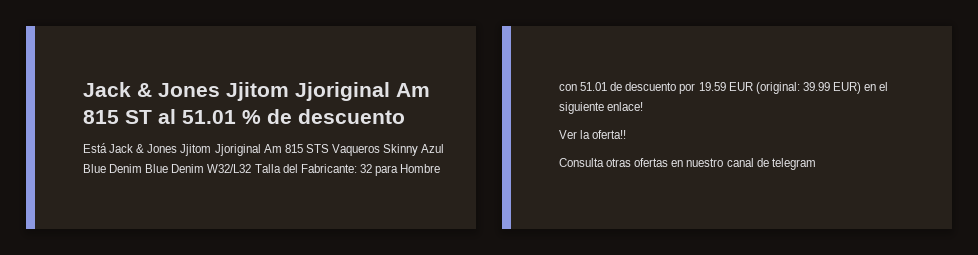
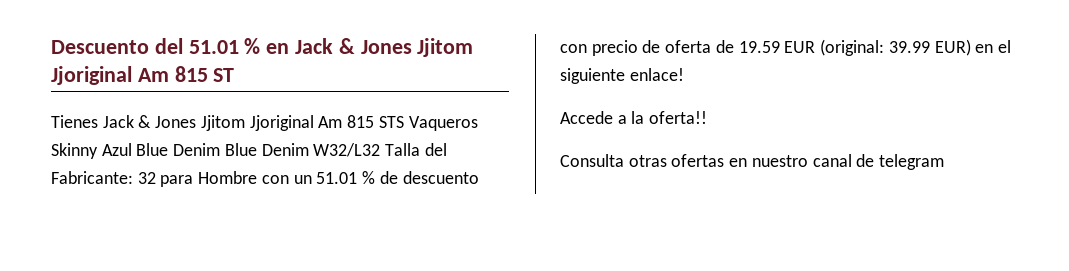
- Jack & Jones Jjitom Jjoriginal Am 815 ST al 51.01 % de descuento
- Está Jack & Jones Jjitom Jjoriginal Am 815 STS Vaqueros Skinny Azul Blue Denim Blue Denim W32/L32 Talla del Fabricante: 32 para Hombre con 51.01 de descuento por 19.59 EUR (original: 39.99 EUR) en el siguiente enlace!
+ Descuento del 51.01 % en Jack & Jones Jjitom Jjoriginal Am 815 ST
+ Tienes Jack & Jones Jjitom Jjoriginal Am 815 STS Vaqueros Skinny Azul Blue Denim Blue Denim W32/L32 Talla del Fabricante: 32 para Hombre con un 51.01 % de descuento con precio de oferta de 19.59 EUR (original: 39.99 EUR) en el siguiente enlace!
- Ver la oferta!!
+ Accede a la oferta!!

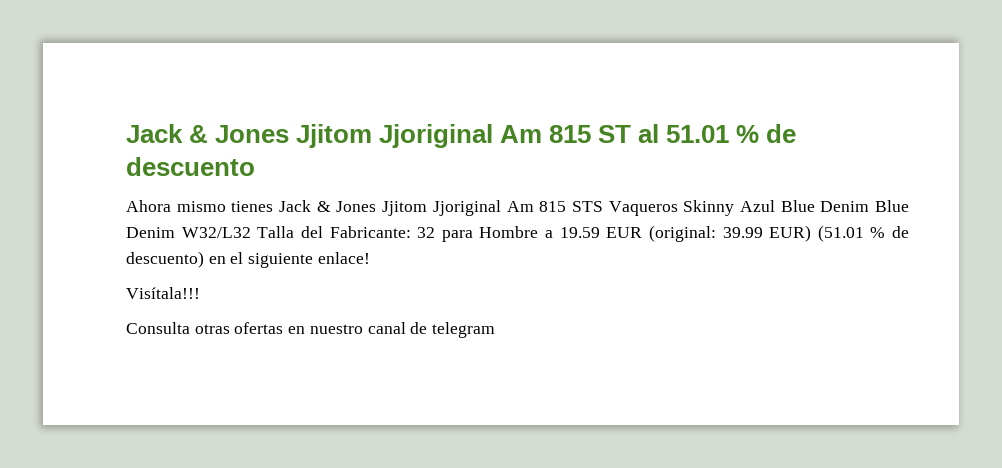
- Descuento del 51.01 % en Jack & Jones Jjitom Jjoriginal Am 815 ST
- Tienes Jack & Jones Jjitom Jjoriginal Am 815 STS Vaqueros Skinny Azul Blue Denim Blue Denim W32/L32 Talla del Fabricante: 32 para Hombre con un 51.01 % de descuento con precio de oferta de 19.59 EUR (original: 39.99 EUR) en el siguiente enlace!
+ Jack & Jones Jjitom Jjoriginal Am 815 ST al 51.01 % de descuento
+ Ahora mismo tienes Jack & Jones Jjitom Jjoriginal Am 815 STS Vaqueros Skinny Azul Blue Denim Blue Denim W32/L32 Talla del Fabricante: 32 para Hombre a 19.59 EUR (original: 39.99 EUR) (51.01 % de descuento) en el siguiente enlace!
- Accede a la oferta!!
+ Visítala!!!

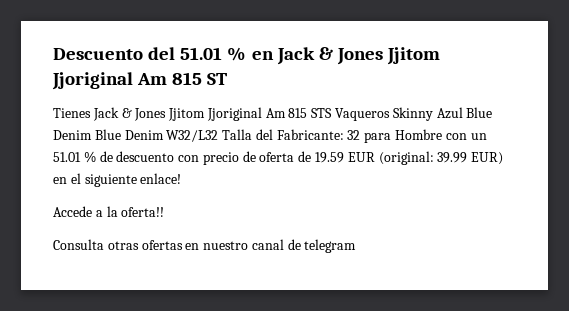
- Jack & Jones Jjitom Jjoriginal Am 815 ST al 51.01 % de descuento
- Ahora mismo tienes Jack & Jones Jjitom Jjoriginal Am 815 STS Vaqueros Skinny Azul Blue Denim Blue Denim W32/L32 Talla del Fabricante: 32 para Hombre a 19.59 EUR (original: 39.99 EUR) (51.01 % de descuento) en el siguiente enlace!
+ Descuento del 51.01 % en Jack & Jones Jjitom Jjoriginal Am 815 ST
+ Tienes Jack & Jones Jjitom Jjoriginal Am 815 STS Vaqueros Skinny Azul Blue Denim Blue Denim W32/L32 Talla del Fabricante: 32 para Hombre con un 51.01 % de descuento con precio de oferta de 19.59 EUR (original: 39.99 EUR) en el siguiente enlace!
- Visítala!!!
+ Accede a la oferta!!

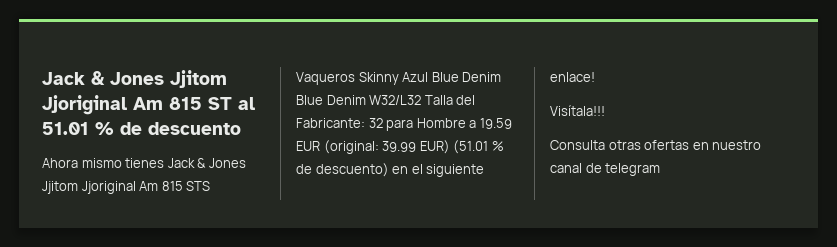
- Descuento del 51.01 % en Jack & Jones Jjitom Jjoriginal Am 815 ST
- Tienes Jack & Jones Jjitom Jjoriginal Am 815 STS Vaqueros Skinny Azul Blue Denim Blue Denim W32/L32 Talla del Fabricante: 32 para Hombre con un 51.01 % de descuento con precio de oferta de 19.59 EUR (original: 39.99 EUR) en el siguiente enlace!
+ Jack & Jones Jjitom Jjoriginal Am 815 ST al 51.01 % de descuento
+ Ahora mismo tienes Jack & Jones Jjitom Jjoriginal Am 815 STS Vaqueros Skinny Azul Blue Denim Blue Denim W32/L32 Talla del Fabricante: 32 para Hombre a 19.59 EUR (original: 39.99 EUR) (51.01 % de descuento) en el siguiente enlace!
- Accede a la oferta!!
+ Visítala!!!

